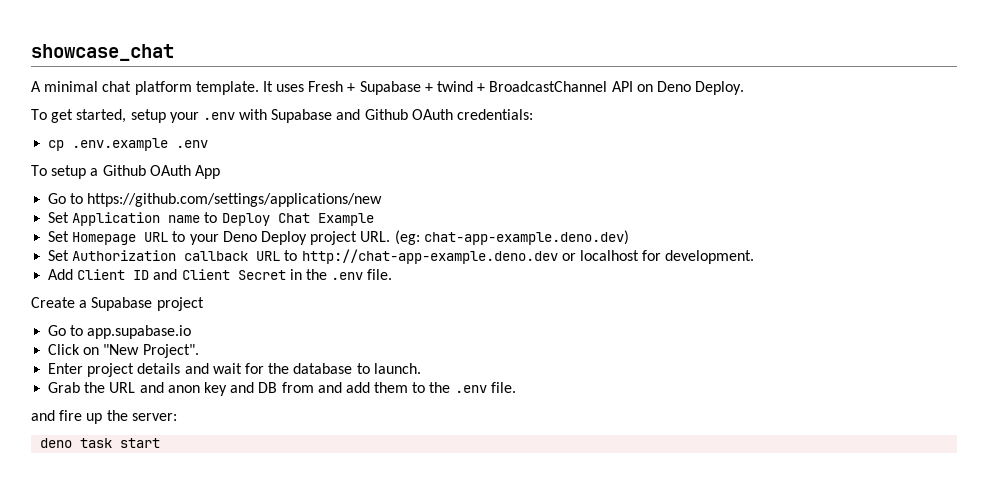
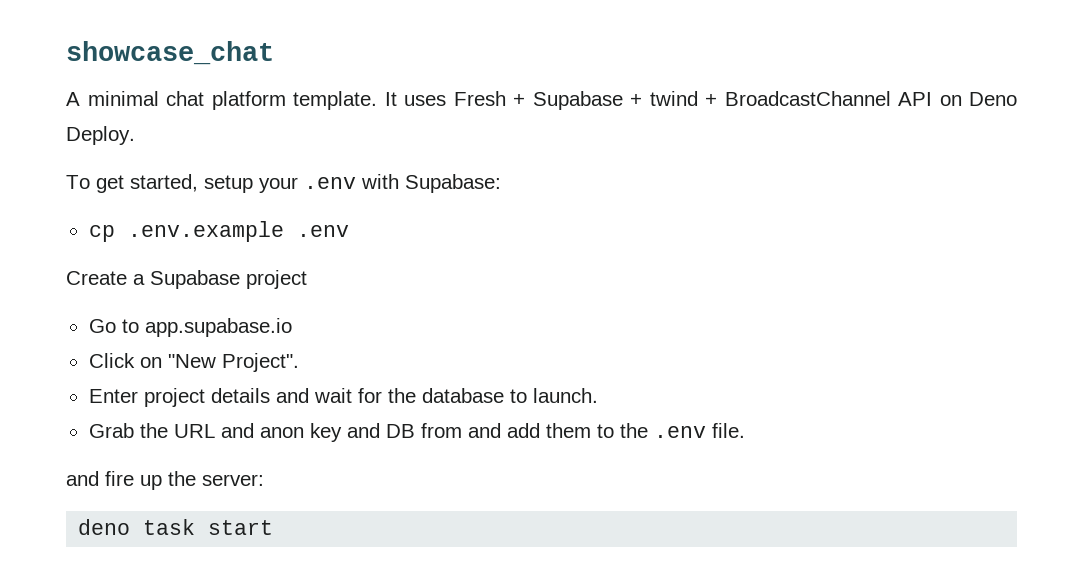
- To get started, setup your .env with Supabase and Github OAuth credentials:
+ To get started, setup your .env with Supabase:
  cp .env.example .env
- To setup a Github OAuth App
- Go to https://github.com/settings/applications/new
- Set Application name to Deploy Chat Example
- Set Homepage URL to your Deno Deploy project URL. (eg: chat-app-example.deno.dev)
- Set Authorization callback URL to http://chat-app-example.deno.dev or localhost for development.
- Add Client ID and Client Secret in the .env file.

